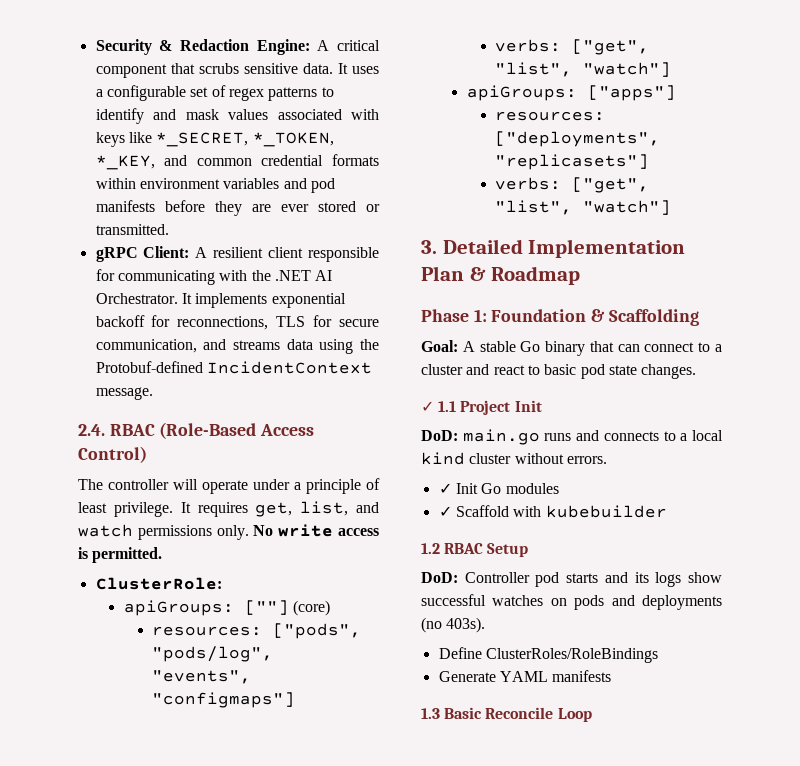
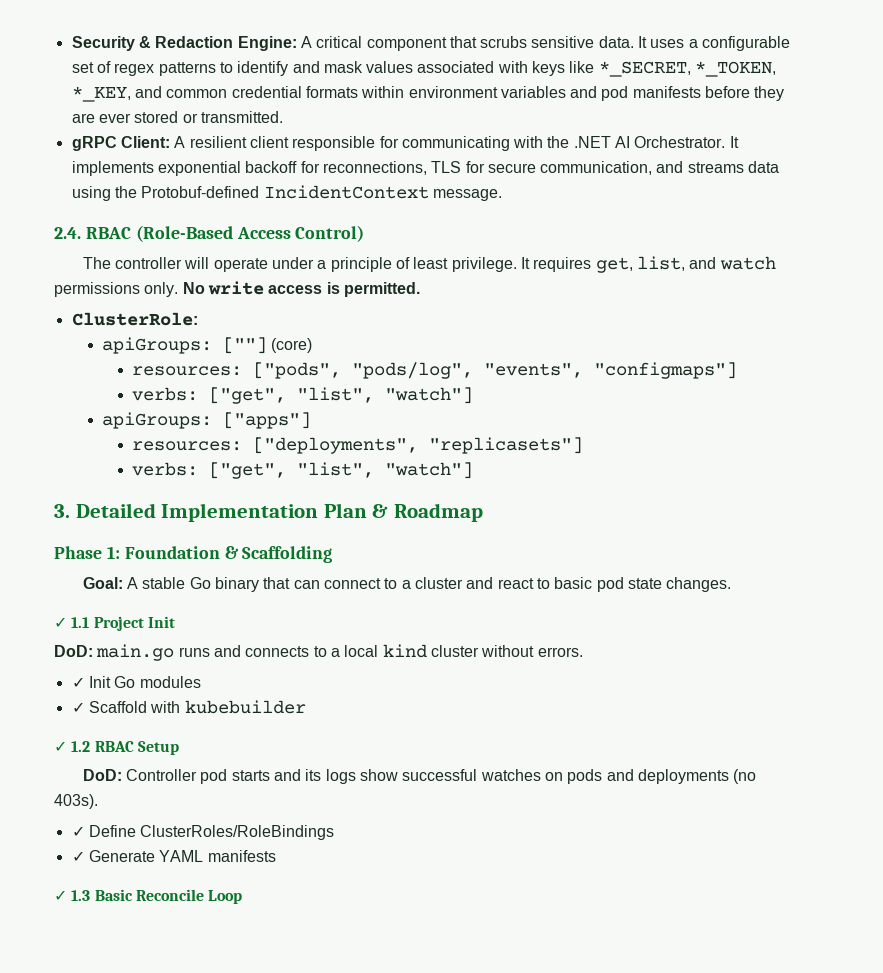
- 1.2 RBAC Setup
+ ✓ 1.2 RBAC Setup
- Define ClusterRoles/RoleBindings
+ ✓ Define ClusterRoles/RoleBindings
- Generate YAML manifests
+ ✓ Generate YAML manifests
- 1.3 Basic Reconcile Loop
+ ✓ 1.3 Basic Reconcile Loop

